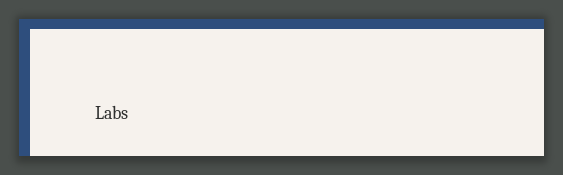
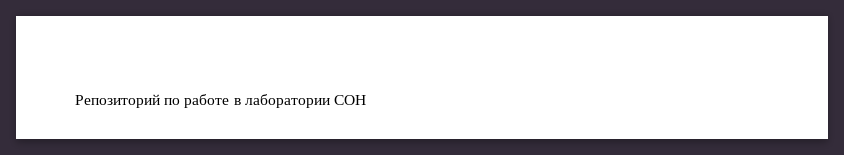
- Labs
+ Репозиторий по работе в лаборатории СОН

